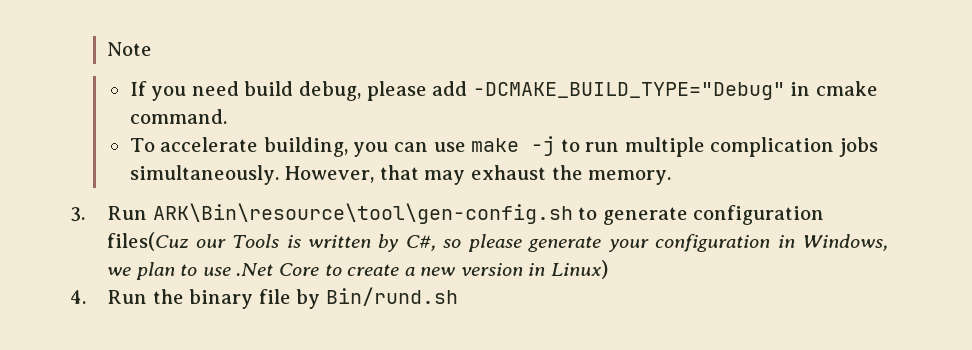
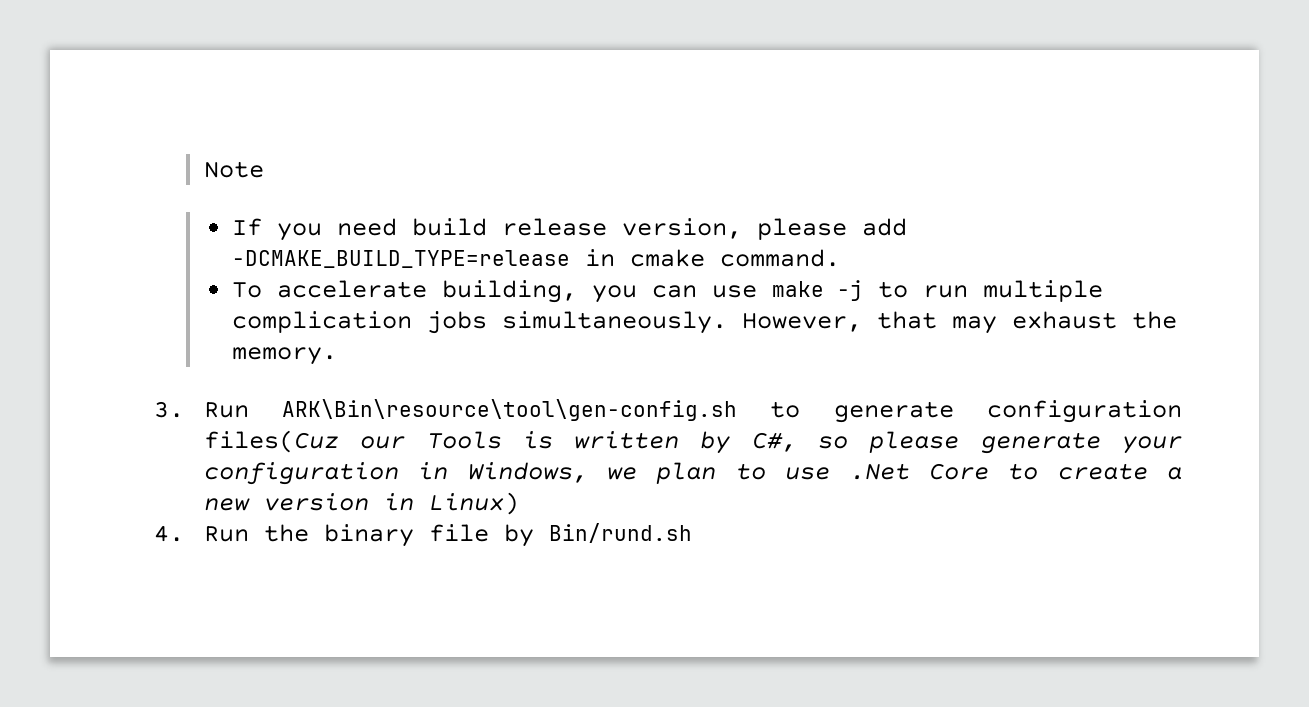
- If you need build debug, please add -DCMAKE_BUILD_TYPE="Debug" in cmake command.
+ If you need build release version, please add -DCMAKE_BUILD_TYPE=release in cmake command.

